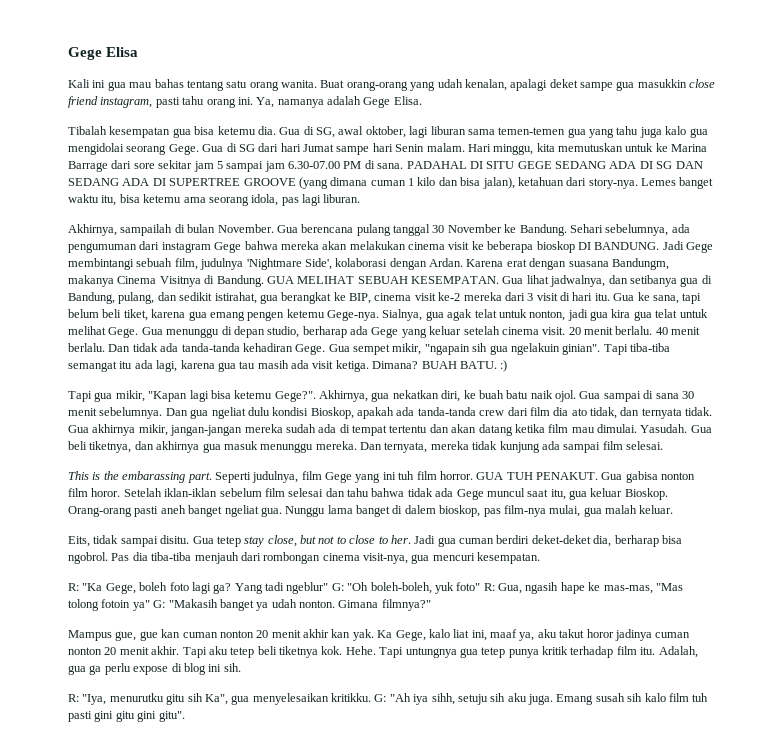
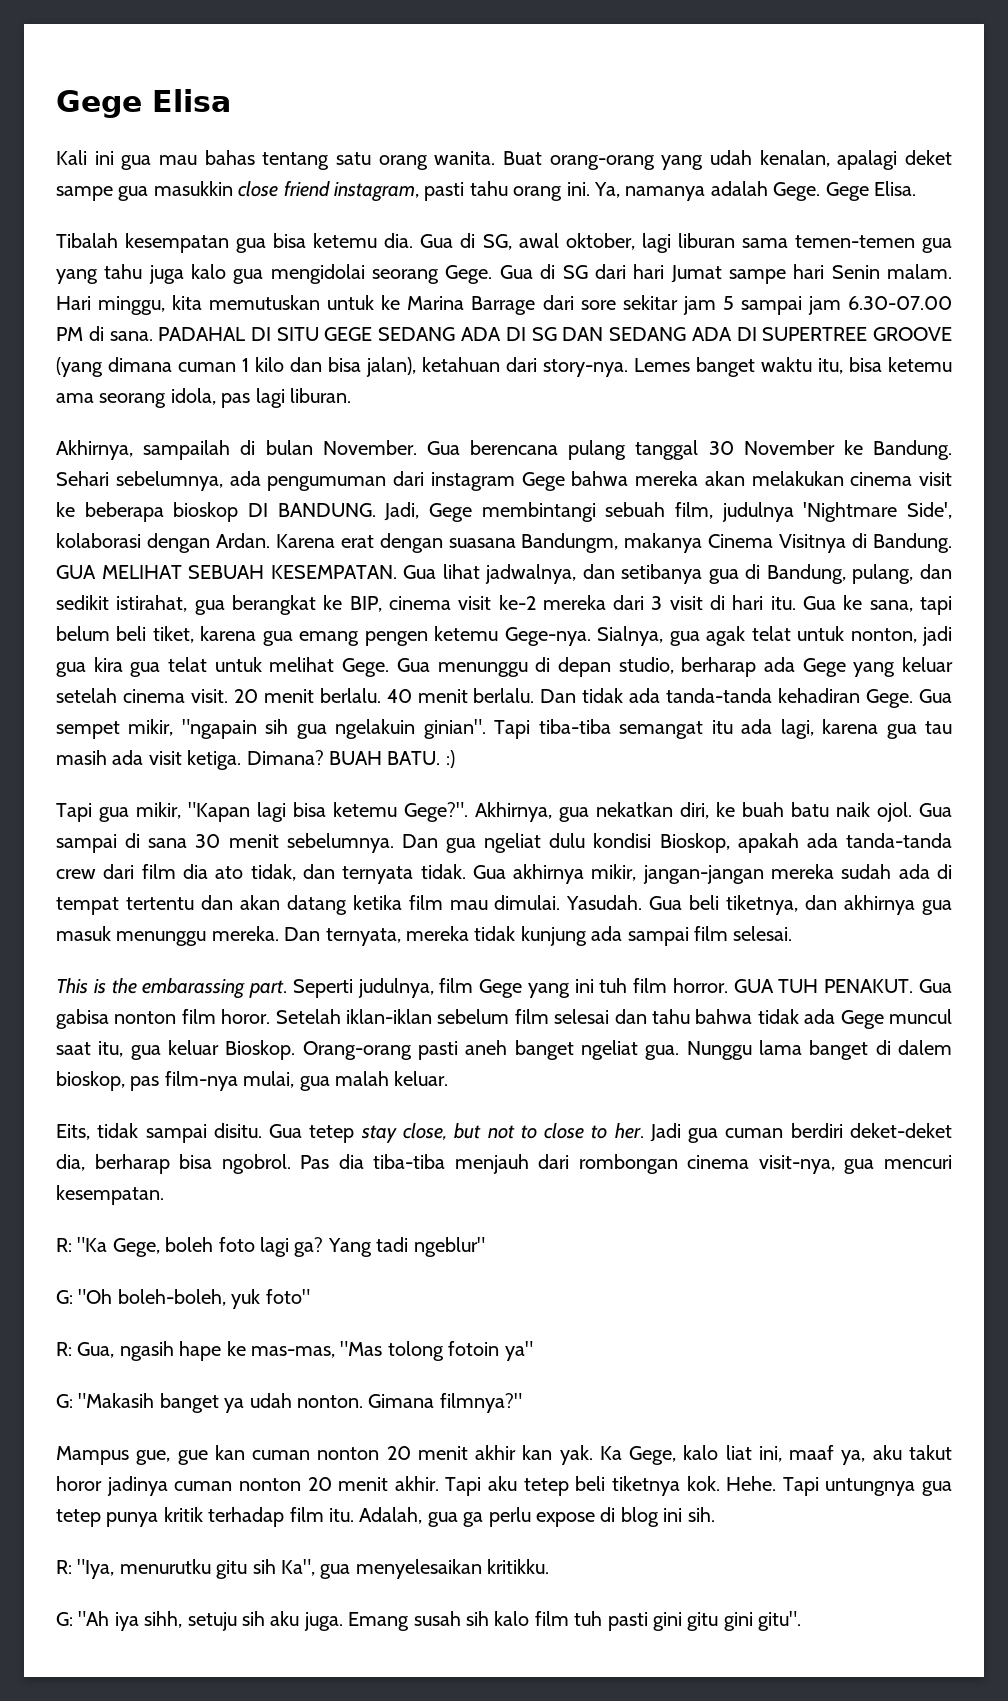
- Ya, namanya adalah Gege Elisa.
+ Ya, namanya adalah Gege. Gege Elisa.
- Jadi Gege membintangi sebuah film, judulnya 'Nightmare Side', kolaborasi dengan Ardan.
+ Jadi, Gege membintangi sebuah film, judulnya 'Nightmare Side', kolaborasi dengan Ardan.
- Yang tadi ngeblur" G: "Oh boleh-boleh, yuk foto" R: Gua, ngasih hape ke mas-mas, "Mas tolong fotoin ya" G: "Makasih banget ya udah nonton.
+ Yang tadi ngeblur"
+ G: "Oh boleh-boleh, yuk foto"
+ R: Gua, ngasih hape ke mas-mas, "Mas tolong fotoin ya"
+ G: "Makasih banget ya udah nonton.
- R: "Iya, menurutku gitu sih Ka", gua menyelesaikan kritikku. G: "Ah iya sihh, setuju sih aku juga.
+ R: "Iya, menurutku gitu sih Ka", gua menyelesaikan kritikku.
+ G: "Ah iya sihh, setuju sih aku juga.

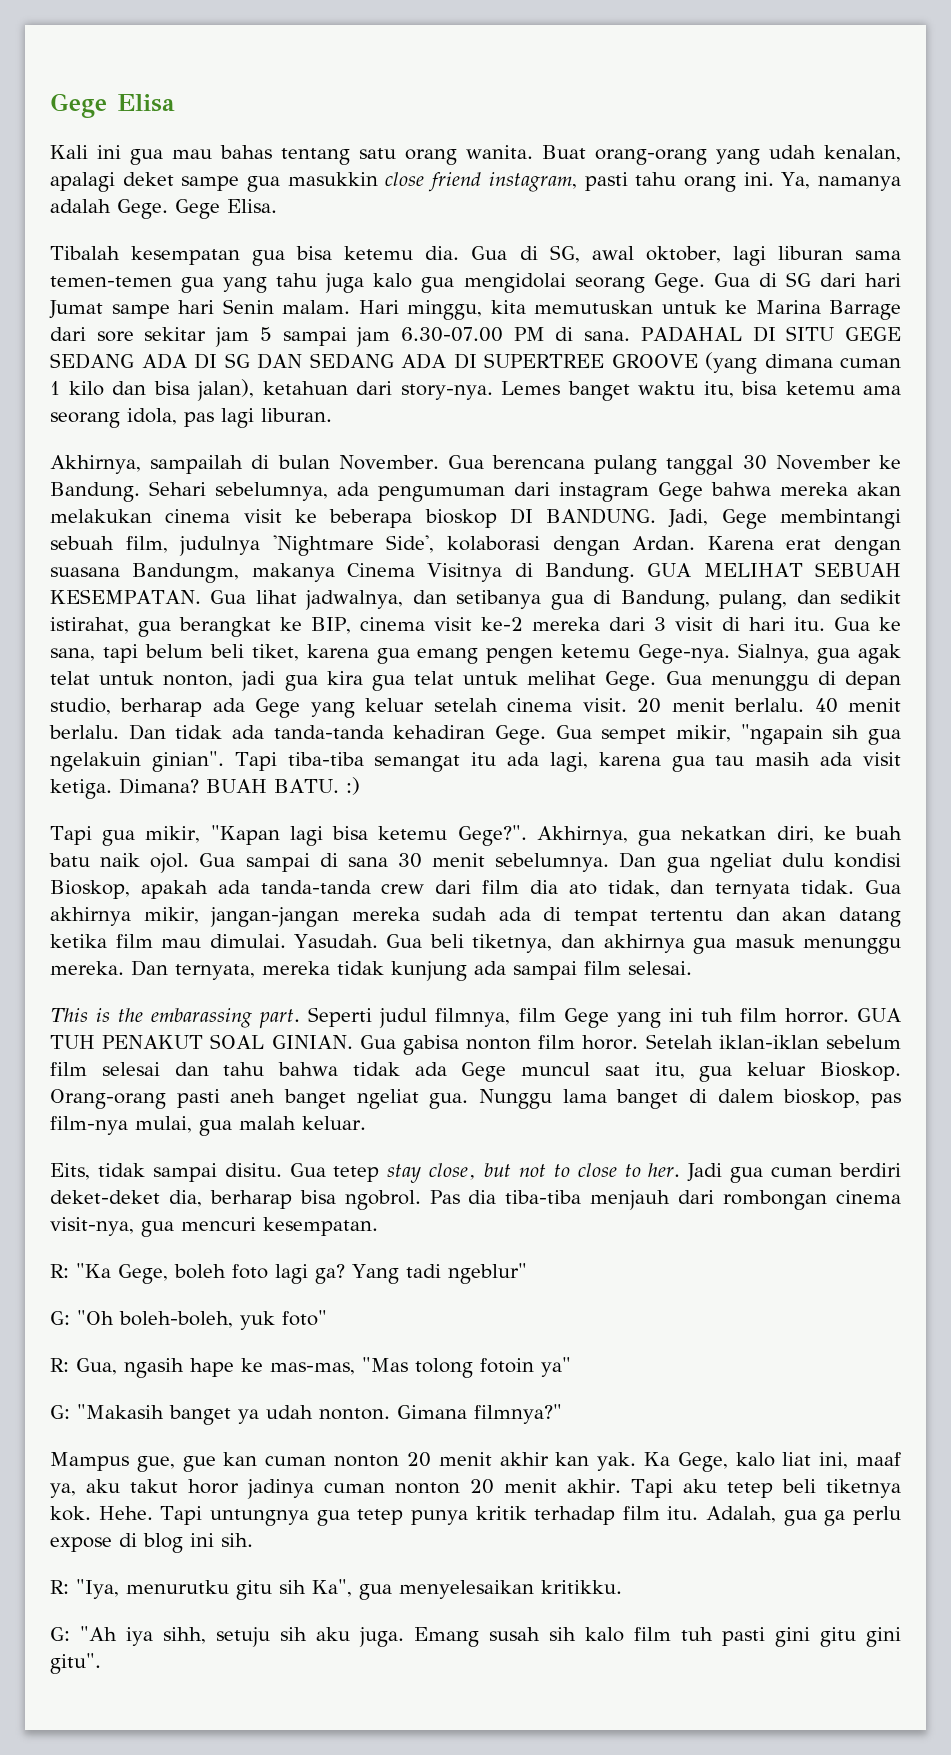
- Seperti judulnya, film Gege yang ini tuh film horror.
+ Seperti judul filmnya, film Gege yang ini tuh film horror.
- GUA TUH PENAKUT.
+ GUA TUH PENAKUT SOAL GINIAN.

